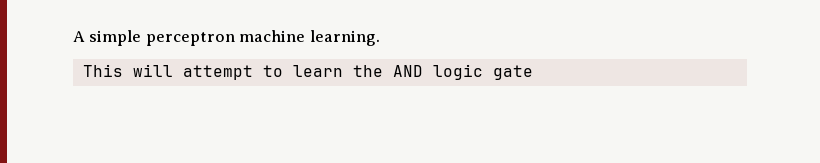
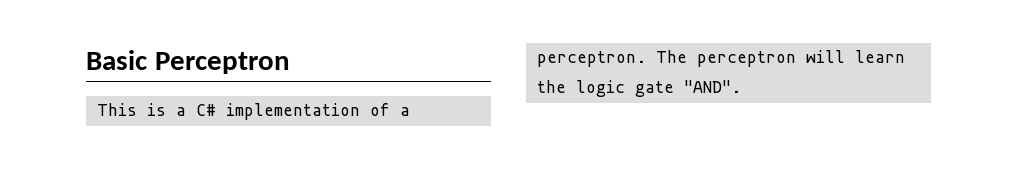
- A simple perceptron machine learning.
- This will attempt to learn the AND logic gate
+ Basic Perceptron
+ This is a C# implementation of a perceptron. The perceptron will learn the logic gate "AND".

